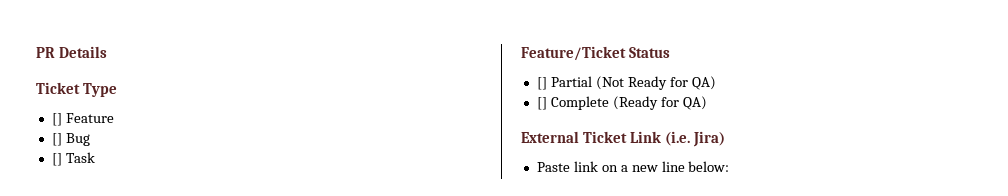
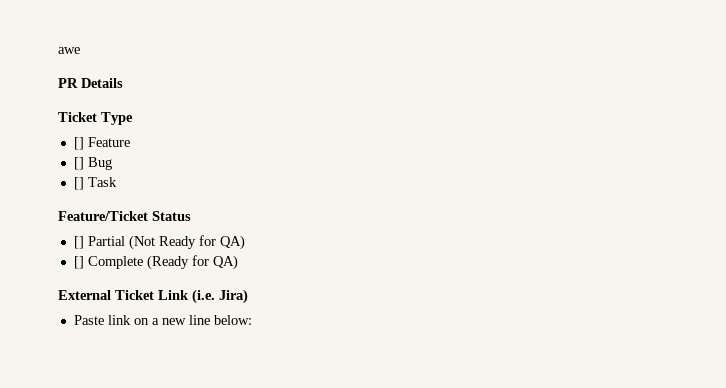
+ awe

